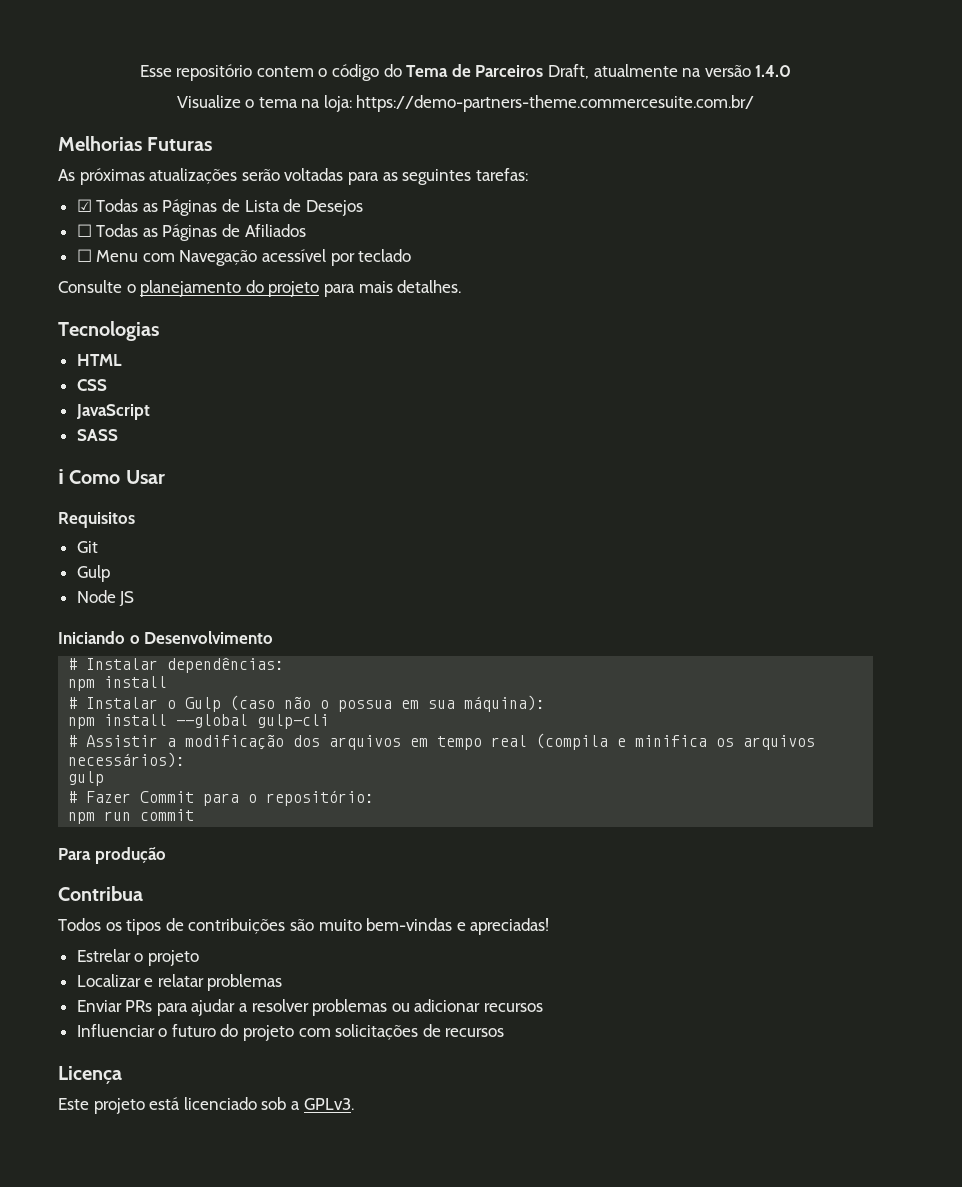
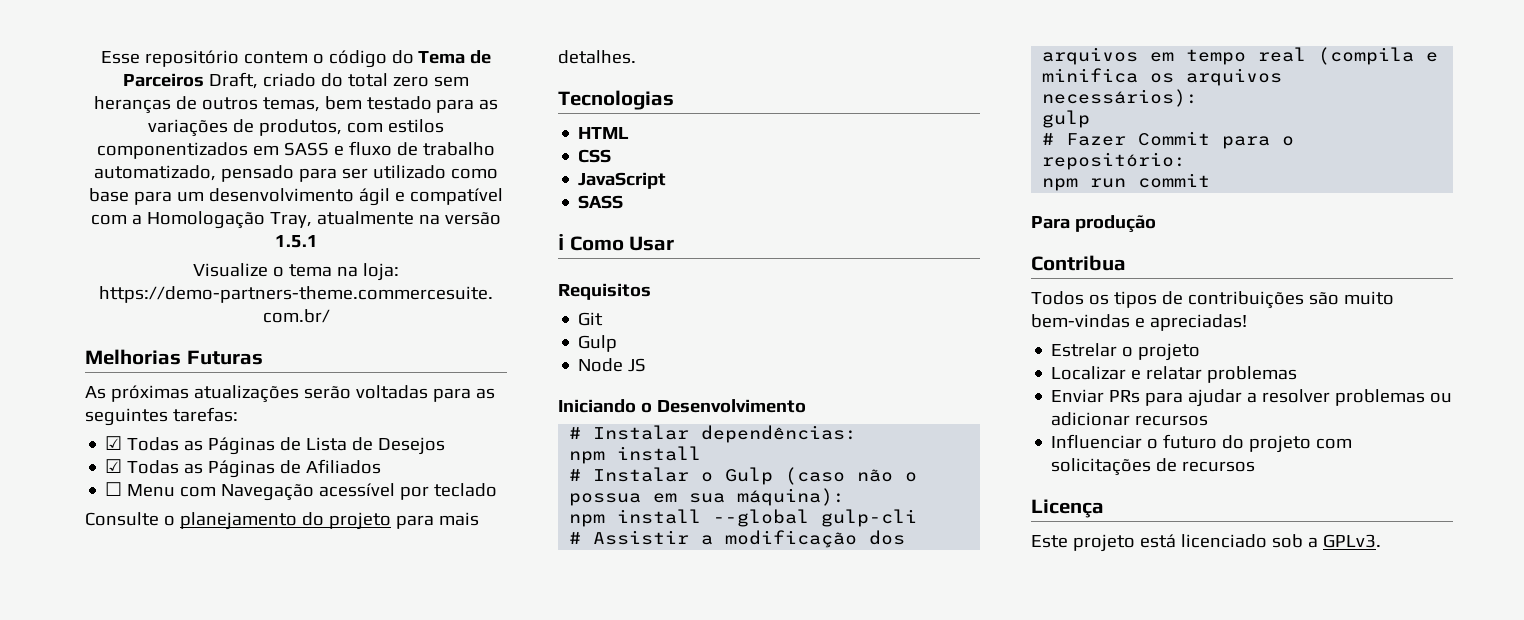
- Esse repositório contem o código do Tema de Parceiros Draft, atualmente na versão 1.4.0
+ Esse repositório contem o código do Tema de Parceiros Draft, criado do total zero sem heranças de outros temas, bem testado para as variações de produtos, com estilos componentizados em SASS e fluxo de trabalho automatizado, pensado para ser utilizado como base para um desenvolvimento ágil e compatível com a Homologação Tray, atualmente na versão 1.5.1
- ☐ Todas as Páginas de Afiliados
+ ☑ Todas as Páginas de Afiliados

